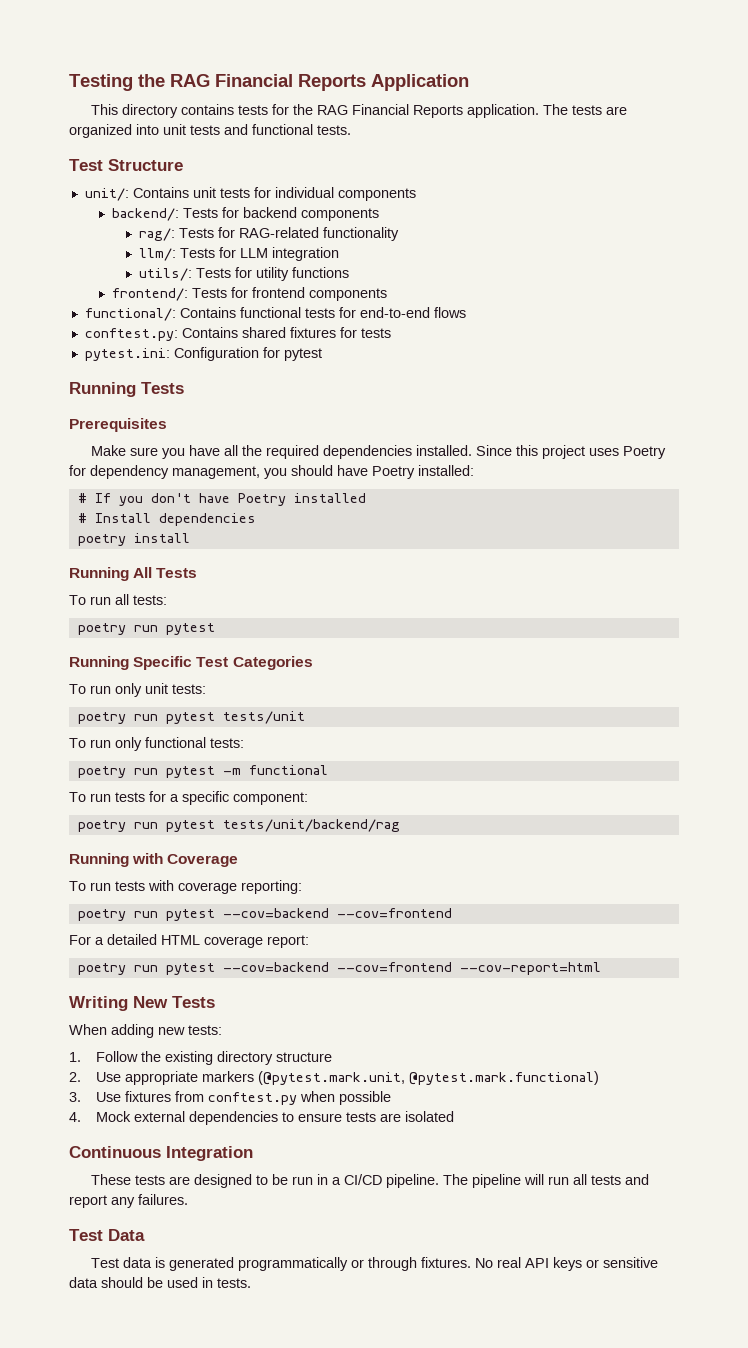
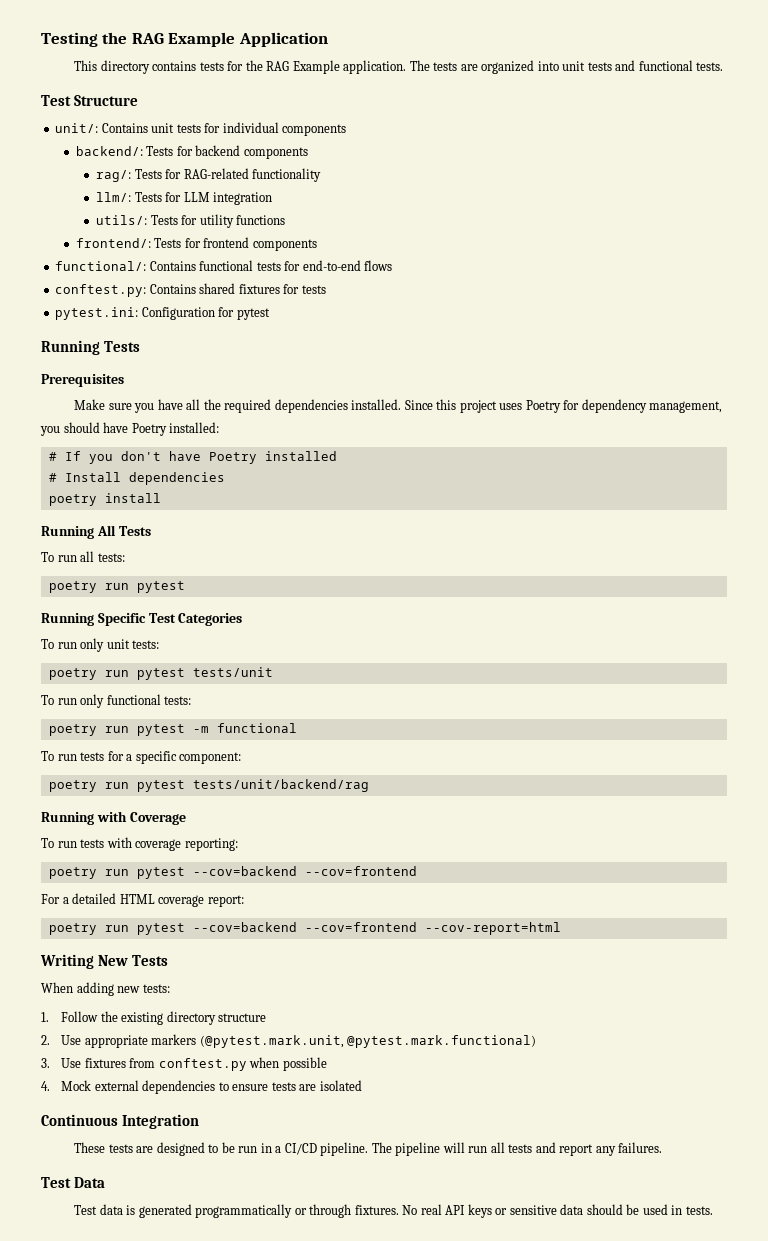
- Testing the RAG Financial Reports Application
+ Testing the RAG Example Application
- This directory contains tests for the RAG Financial Reports application.
+ This directory contains tests for the RAG Example application.

